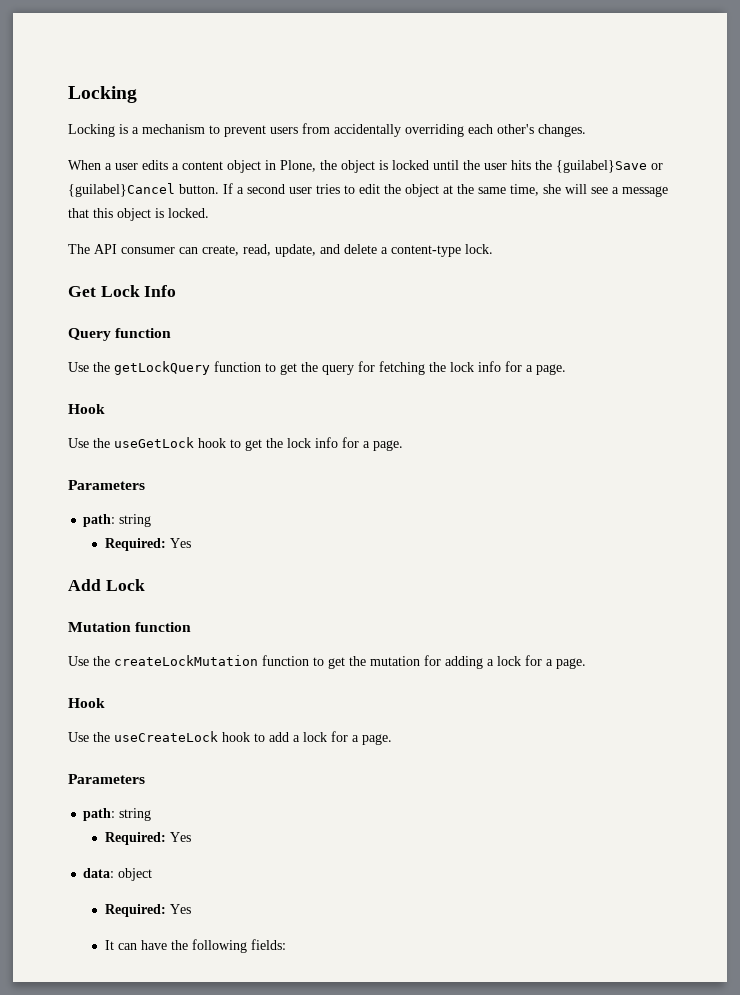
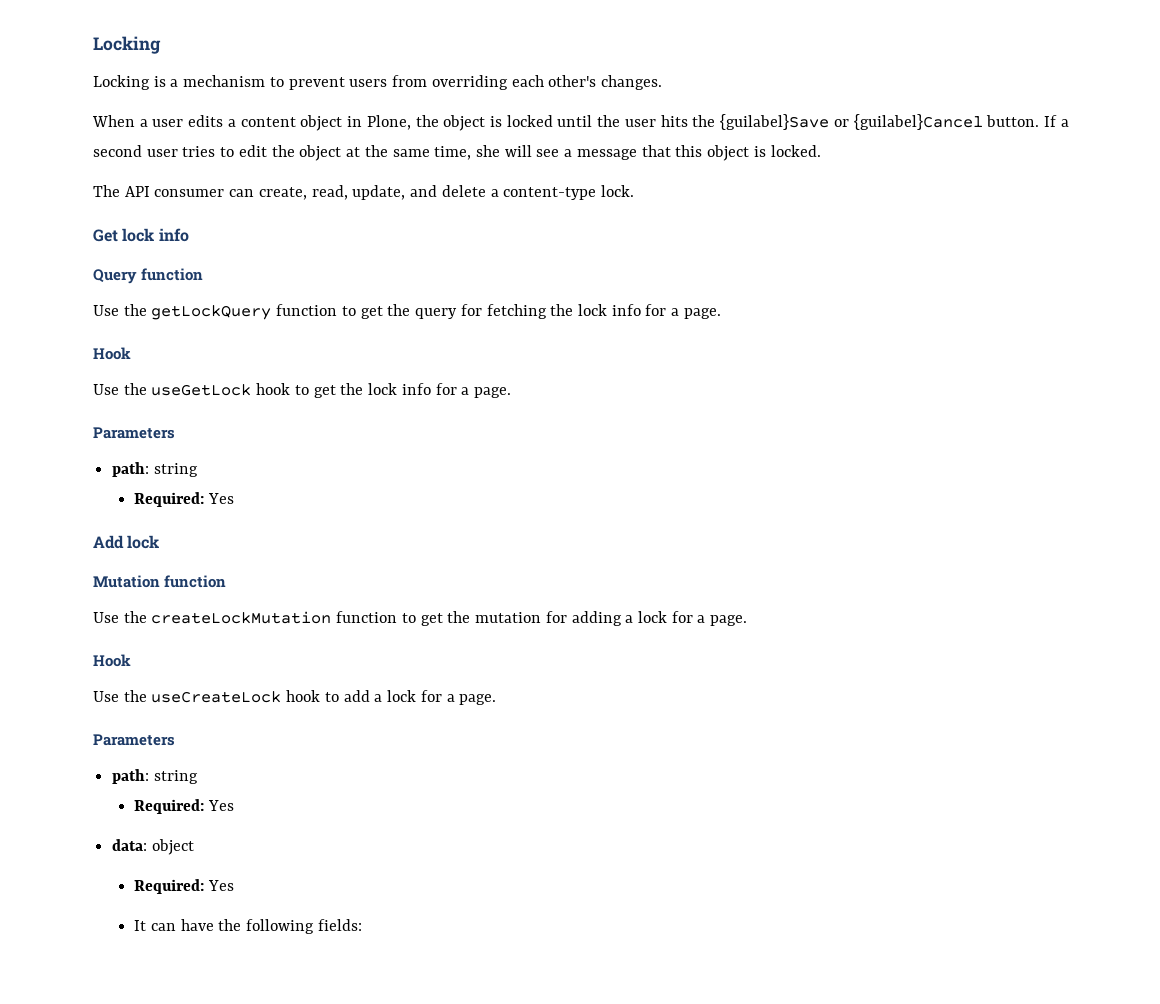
- Locking is a mechanism to prevent users from accidentally overriding each other's changes.
+ Locking is a mechanism to prevent users from overriding each other's changes.
- Get Lock Info
+ Get lock info
- Add Lock
+ Add lock

